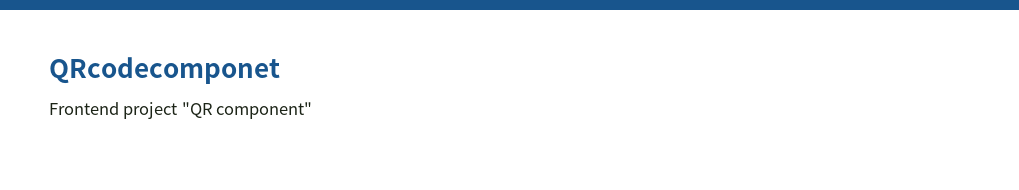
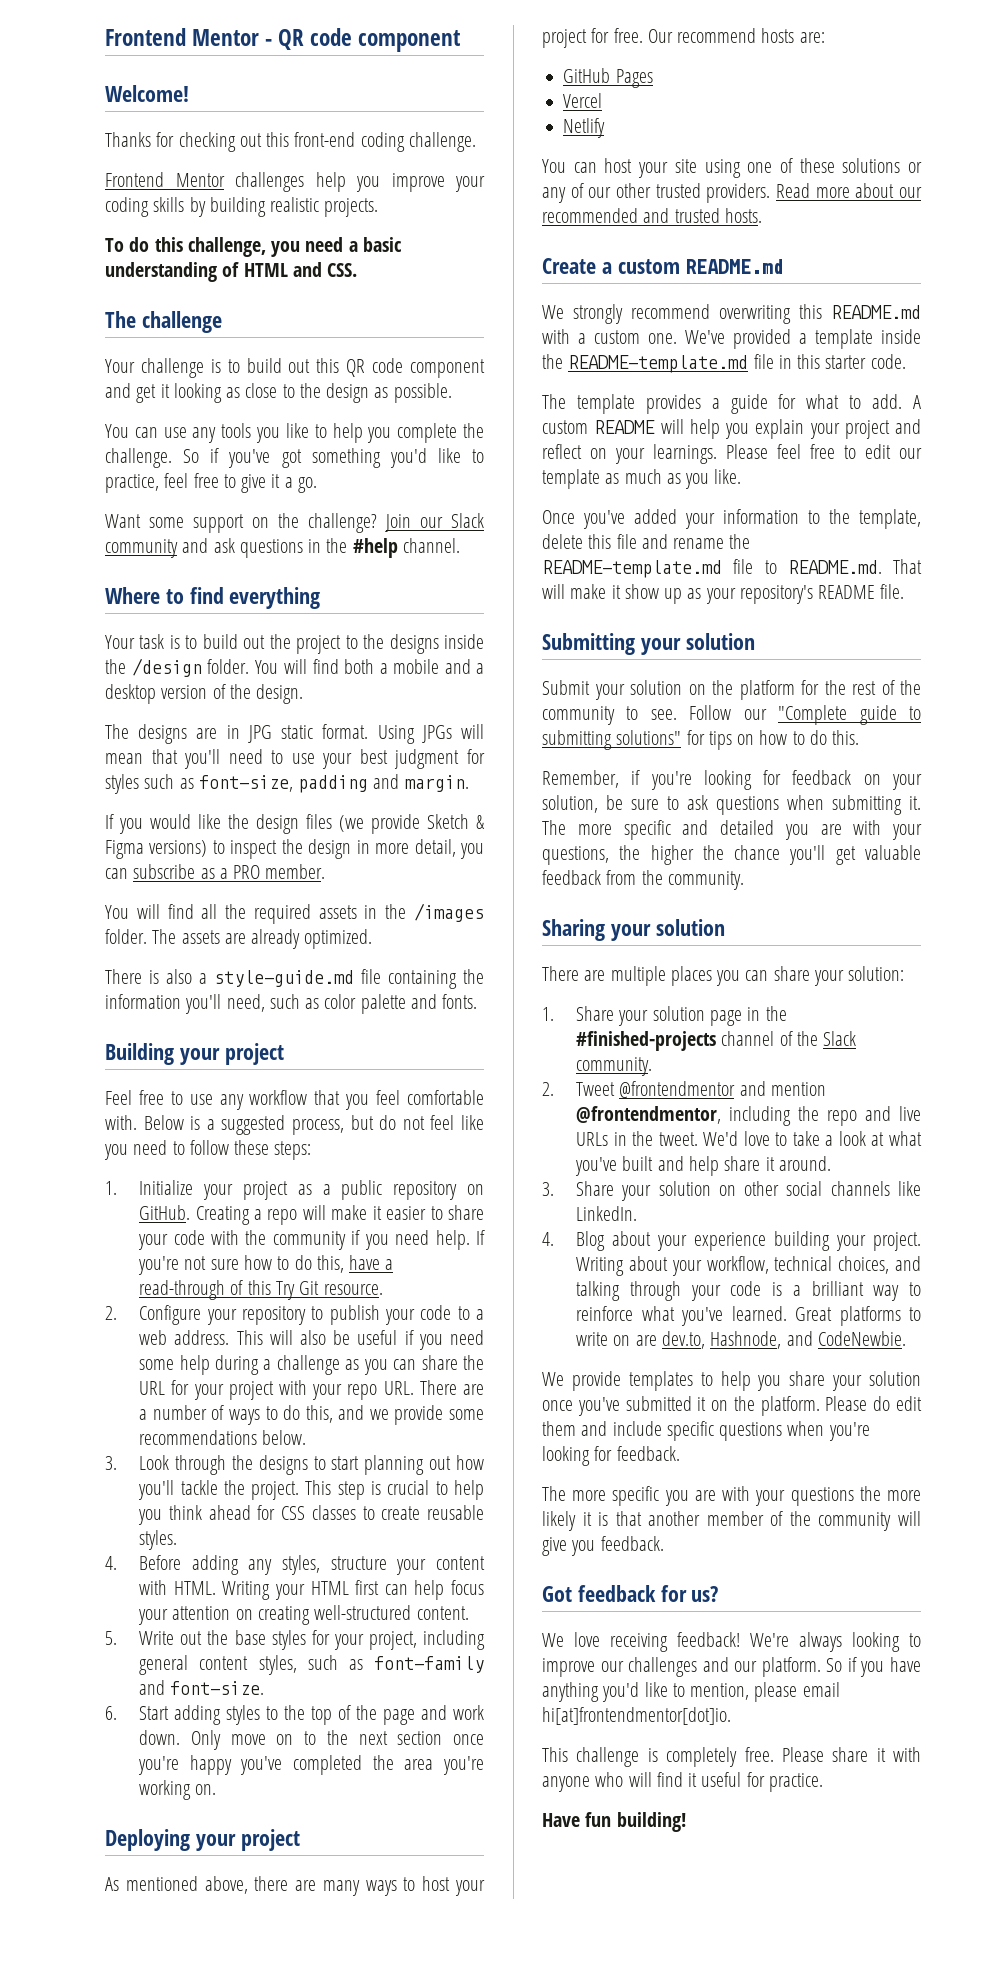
- QRcodecomponet
- Frontend project "QR component"
+ Frontend Mentor - QR code component
+ Welcome!
+ Thanks for checking out this front-end coding challenge.
+ Frontend Mentor challenges help you improve your coding skills by building realistic projects.
+ To do this challenge, you need a basic understanding of HTML and CSS.
+ The challenge
+ Your challenge is to build out this QR code component and get it looking as close to the design as possible.
+ You can use any tools you like to help you complete the challenge. So if you've got something you'd like to practice, feel free to give it a go.
+ Want some support on the challenge? Join our Slack community and ask questions in the #help channel.
+ Where to find everything
+ Your task is to build out the project to the designs inside the /design folder. You will find both a mobile and a desktop version of the design.
+ The designs are in JPG static format. Using JPGs will mean that you'll need to use your best judgment for styles such as font-size, padding and margin.
+ If you would like the design files (we provide Sketch & Figma versions) to inspect the design in more detail, you can subscribe as a PRO member.
+ You will find all the required assets in the /images folder. The assets are already optimized.
+ There is also a style-guide.md file containing the information you'll need, such as color palette and fonts.
+ Building your project
+ Feel free to use any workflow that you feel comfortable with. Below is a suggested process, but do not feel like you need to follow these steps:
+ 1. Initialize your project as a public repository on GitHub. Creating a repo will make it easier to share your code with the community if you need help. If you're not sure how to do this, have a read-through of this Try Git resource.
+ 2. Configure your repository to publish your code to a web address. This will also be useful if you need some help during a challenge as you can share the URL for your project with your repo URL. There are a number of ways to do this, and we provide some recommendations below.
+ 3. Look through the designs to start planning out how you'll tackle the project. This step is crucial to help you think ahead for CSS classes to create reusable styles.
+ 4. Before adding any styles, structure your content with HTML. Writing your HTML first can help focus your attention on creating well-structured content.
+ 5. Write out the base styles for your project, including general content styles, such as font-family and font-size.
+ 6. Start adding styles to the top of the page and work down. Only move on to the next section once you're happy you've completed the area you're working on.
+ Deploying your project
+ As mentioned above, there are many ways to host your project for free. Our recommend hosts are:
+ GitHub Pages
+ Vercel
+ Netlify
+ You can host your site using one of these solutions or any of our other trusted providers. Read more about our recommended and trusted hosts.
+ Create a custom README.md
+ We strongly recommend overwriting this README.md with a custom one. We've provided a template inside the README-template.md file in this starter code.
+ The template provides a guide for what to add. A custom README will help you explain your project and reflect on your learnings. Please feel free to edit our template as much as you like.
+ Once you've added your information to the template, delete this file and rename the README-template.md file to README.md. That will make it show up as your repository's README file.
+ Submitting your solution
+ Submit your solution on the platform for the rest of the community to see. Follow our "Complete guide to submitting solutions" for tips on how to do this.
+ Remember, if you're looking for feedback on your solution, be sure to ask questions when submitting it. The more specific and detailed you are with your questions, the higher the chance you'll get valuable feedback from the community.
+ Sharing your solution
+ There are multiple places you can share your solution:
+ 1. Share your solution page in the #finished-projects channel of the Slack community.
+ 2. Tweet @frontendmentor and mention @frontendmentor, including the repo and live URLs in the tweet. We'd love to take a look at what you've built and help share it around.
+ 3. Share your solution on other social channels like LinkedIn.
+ 4. Blog about your experience building your project. Writing about your workflow, technical choices, and talking through your code is a brilliant way to reinforce what you've learned. Great platforms to write on are dev.to, Hashnode, and CodeNewbie.
+ We provide templates to help you share your solution once you've submitted it on the platform. Please do edit them and include specific questions when you're looking for feedback.
+ The more specific you are with your questions the more likely it is that another member of the community will give you feedback.
+ Got feedback for us?
+ We love receiving feedback! We're always looking to improve our challenges and our platform. So if you have anything you'd like to mention, please email hi[at]frontendmentor[dot]io.
+ This challenge is completely free. Please share it with anyone who will find it useful for practice.
+ Have fun building!

